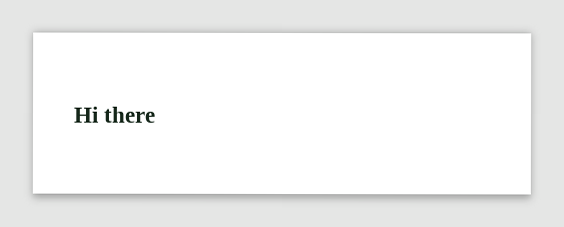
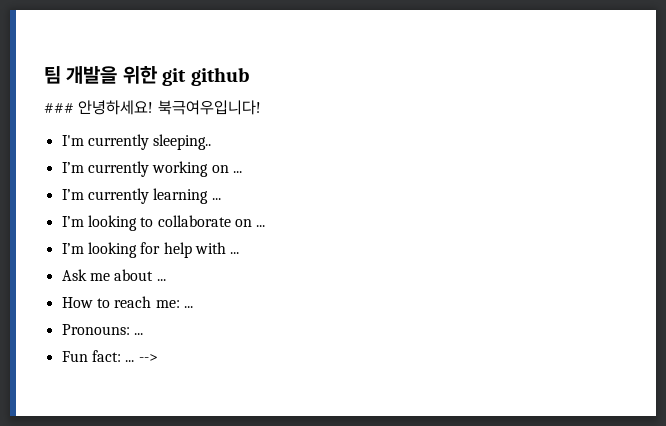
- Hi there
+ 팀 개발을 위한 git github
+ ### 안녕하세요! 북극여우입니다!
+ I'm currently sleeping..
+ I’m currently working on ...
+ I’m currently learning ...
+ I’m looking to collaborate on ...
+ I’m looking for help with ...
+ Ask me about ...
+ How to reach me: ...
+ Pronouns: ...
+ Fun fact: ... -->

